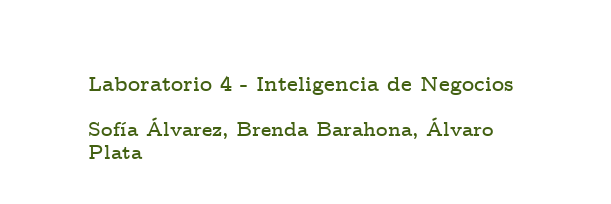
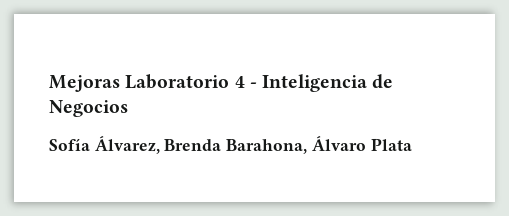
- Laboratorio 4 - Inteligencia de Negocios
+ Mejoras Laboratorio 4 - Inteligencia de Negocios

